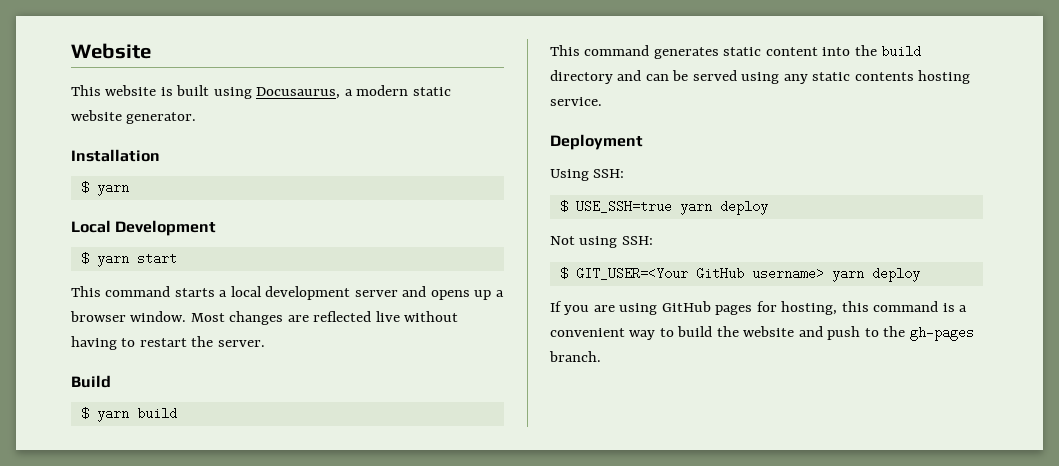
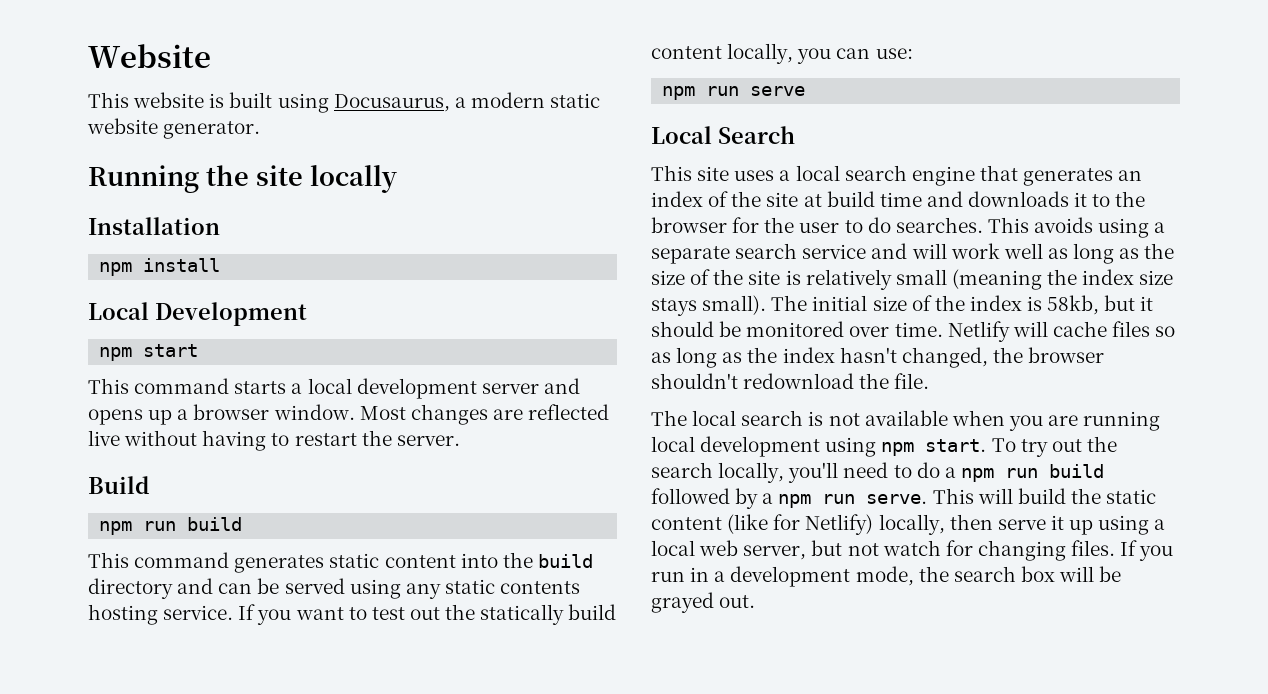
+ Running the site locally
  Installation
- $ yarn
+ npm install
- $ yarn start
+ npm start
  Build
- $ yarn build
+ npm run build
- This command generates static content into the build directory and can be served using any static contents hosting service.
- Deployment
- Using SSH:
- $ USE_SSH=true yarn deploy
- Not using SSH:
- $ GIT_USER=<Your GitHub username> yarn deploy
- If you are using GitHub pages for hosting, this command is a convenient way to build the website and push to the gh-pages branch.
+ This command generates static content into the build directory and can be served using any static contents hosting service. If you want to test out the statically build content locally, you can use:
+ npm run serve
+ Local Search
+ This site uses a local search engine that generates an index of the site at build time and downloads it to the browser for the user to do searches. This avoids using a separate search service and will work well as long as the size of the site is relatively small (meaning the index size stays small). The initial size of the index is 58kb, but it should be monitored over time. Netlify will cache files so as long as the index hasn't changed, the browser shouldn't redownload the file.
+ The local search is not available when you are running local development using npm start. To try out the search locally, you'll need to do a npm run build followed by a npm run serve. This will build the static content (like for Netlify) locally, then serve it up using a local web server, but not watch for changing files. If you run in a development mode, the search box will be grayed out.

